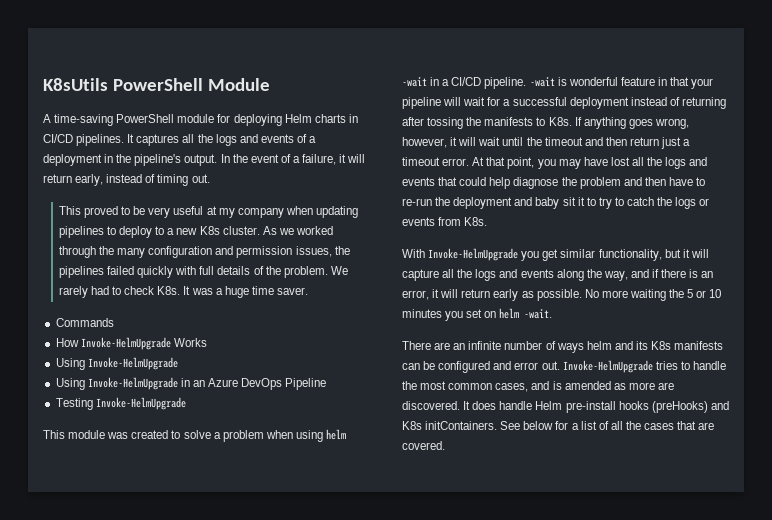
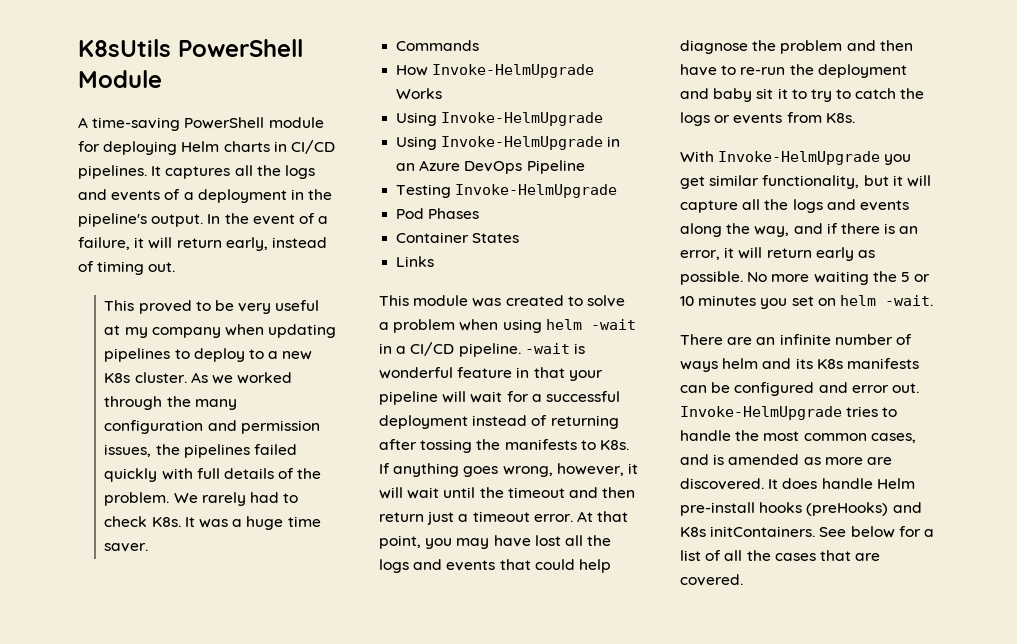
+ Pod Phases
+ Container States
+ Links

